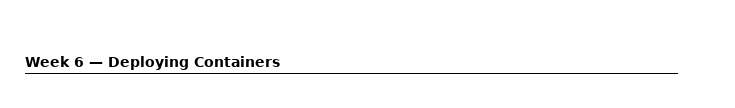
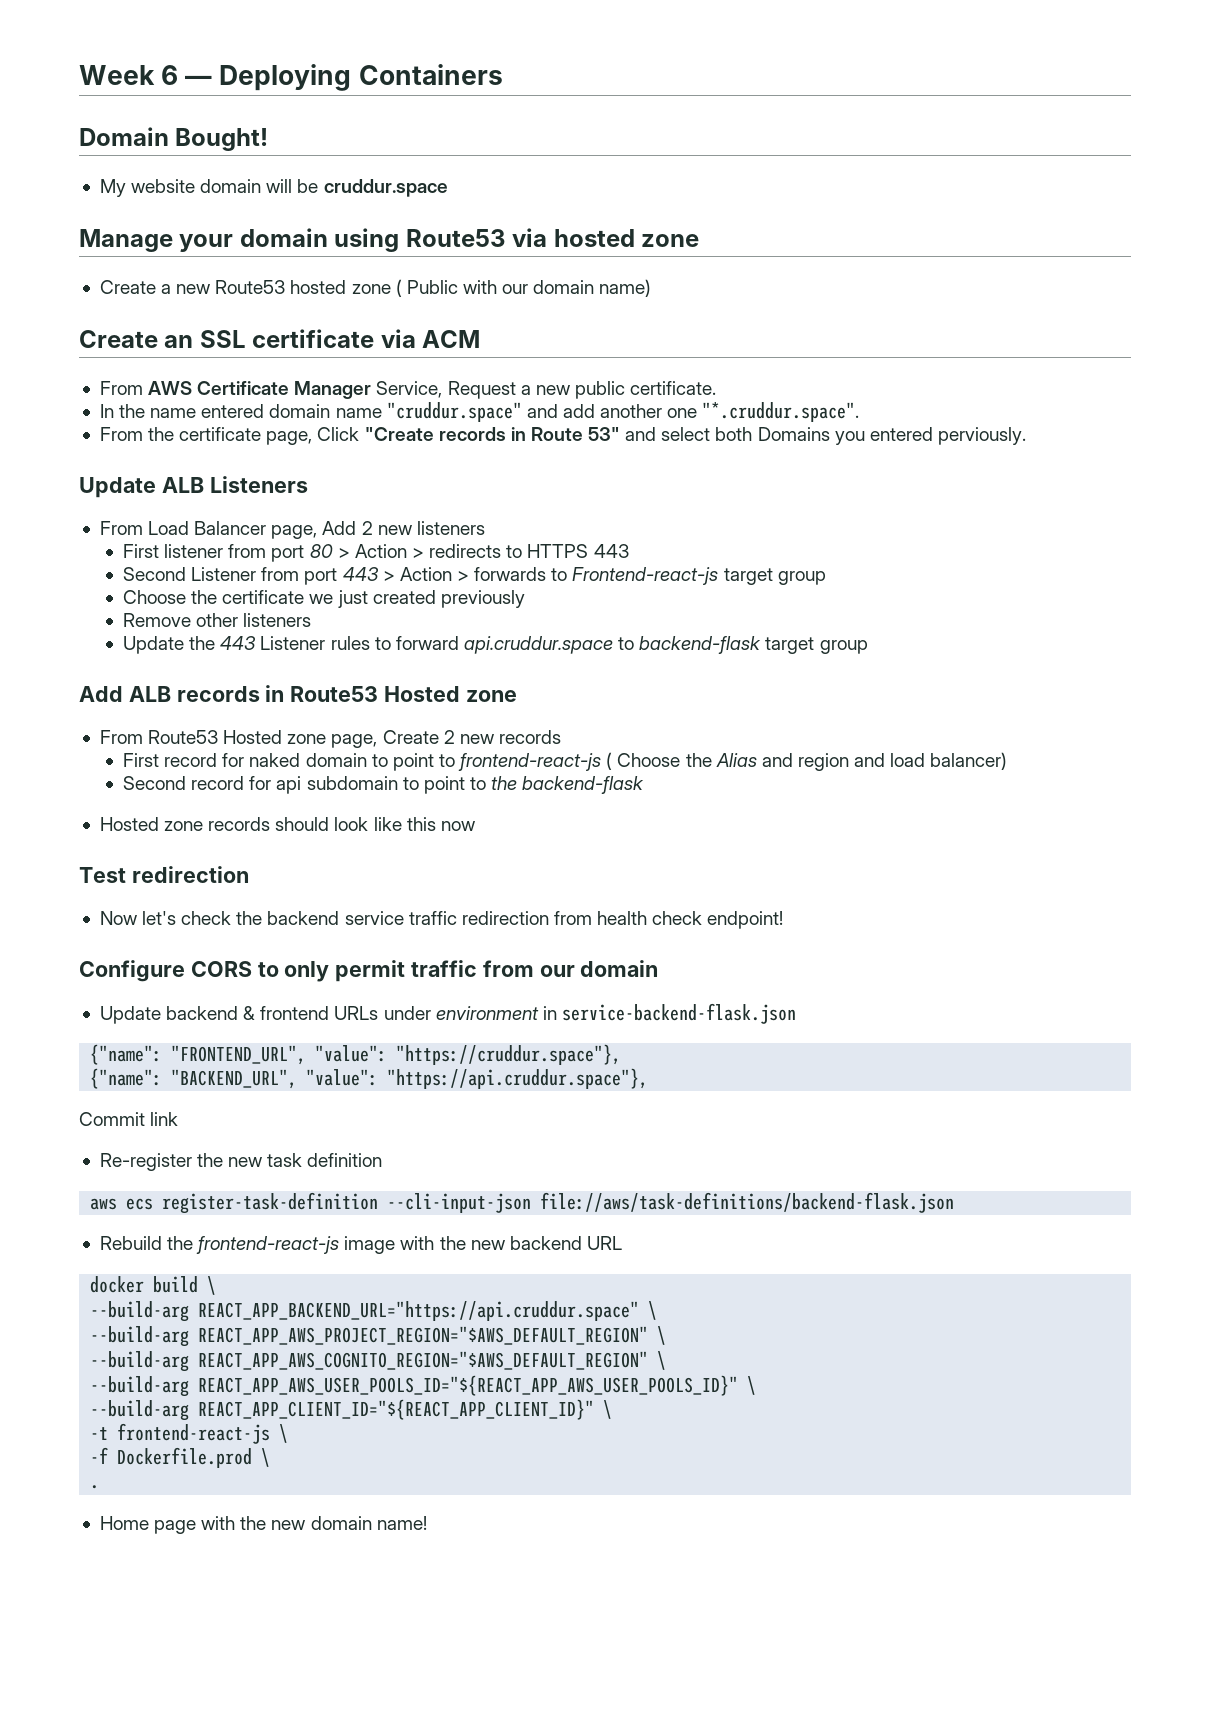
+ Domain Bought!
+ My website domain will be cruddur.space
+ Manage your domain using Route53 via hosted zone
+ Create a new Route53 hosted zone ( Public with our domain name)
+ Create an SSL certificate via ACM
+ From AWS Certificate Manager Service, Request a new public certificate.
+ In the name entered domain name "cruddur.space" and add another one "*.cruddur.space".
+ From the certificate page, Click "Create records in Route 53" and select both Domains you entered perviously.
+ Update ALB Listeners
+ From Load Balancer page, Add 2 new listeners
+ First listener from port 80 > Action > redirects to HTTPS 443
+ Second Listener from port 443 > Action > forwards to Frontend-react-js target group
+ Choose the certificate we just created previously
+ Remove other listeners
+ Update the 443 Listener rules to forward api.cruddur.space to backend-flask target group
+ Add ALB records in Route53 Hosted zone
+ From Route53 Hosted zone page, Create 2 new records
+ First record for naked domain to point to frontend-react-js ( Choose the Alias and region and load balancer)
+ Second record for api subdomain to point to the backend-flask
+ Hosted zone records should look like this now
+ Test redirection
+ Now let's check the backend service traffic redirection from health check endpoint!
+ Configure CORS to only permit traffic from our domain
+ Update backend & frontend URLs under environment in service-backend-flask.json
+ {"name": "FRONTEND_URL", "value": "https://cruddur.space"},
+ {"name": "BACKEND_URL", "value": "https://api.cruddur.space"},
+ Commit link
+ Re-register the new task definition
+ aws ecs register-task-definition --cli-input-json file://aws/task-definitions/backend-flask.json
+ Rebuild the frontend-react-js image with the new backend URL
+ docker build \
+ --build-arg REACT_APP_BACKEND_URL="https://api.cruddur.space" \
+ --build-arg REACT_APP_AWS_PROJECT_REGION="$AWS_DEFAULT_REGION" \
+ --build-arg REACT_APP_AWS_COGNITO_REGION="$AWS_DEFAULT_REGION" \
+ --build-arg REACT_APP_AWS_USER_POOLS_ID="${REACT_APP_AWS_USER_POOLS_ID}" \
+ --build-arg REACT_APP_CLIENT_ID="${REACT_APP_CLIENT_ID}" \
+ -t frontend-react-js \
+ -f Dockerfile.prod \
+ .
+ Home page with the new domain name!

